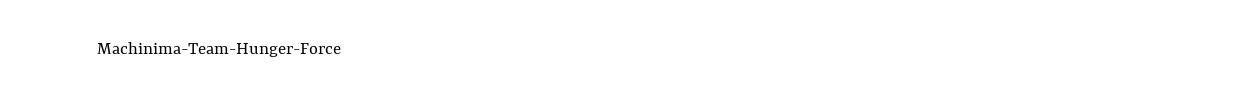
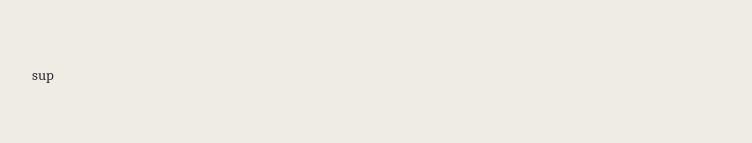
- Machinima-Team-Hunger-Force
+ sup

